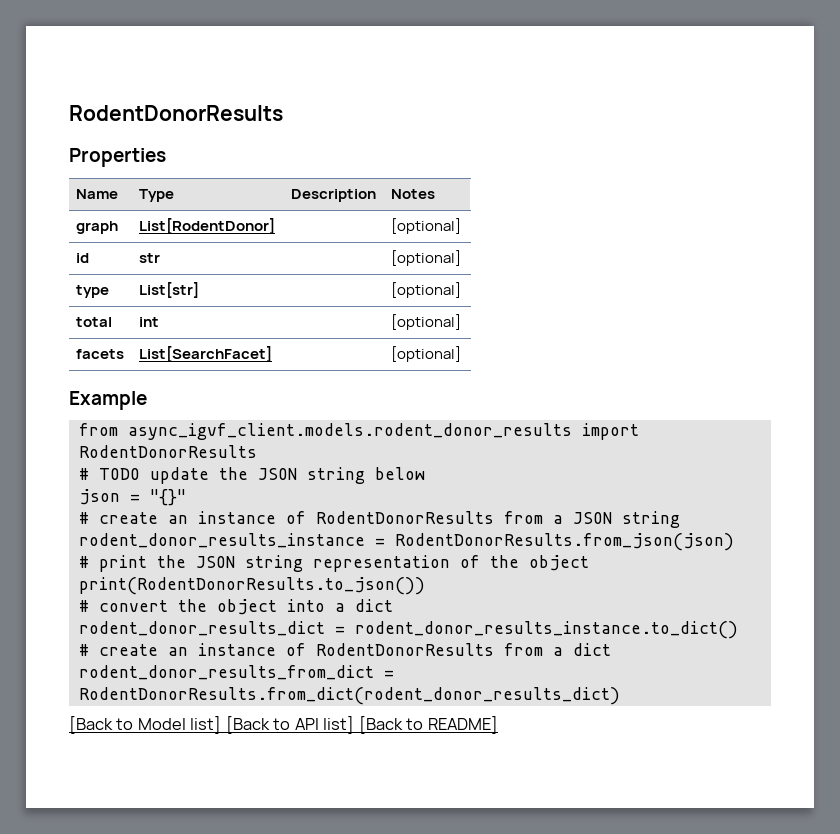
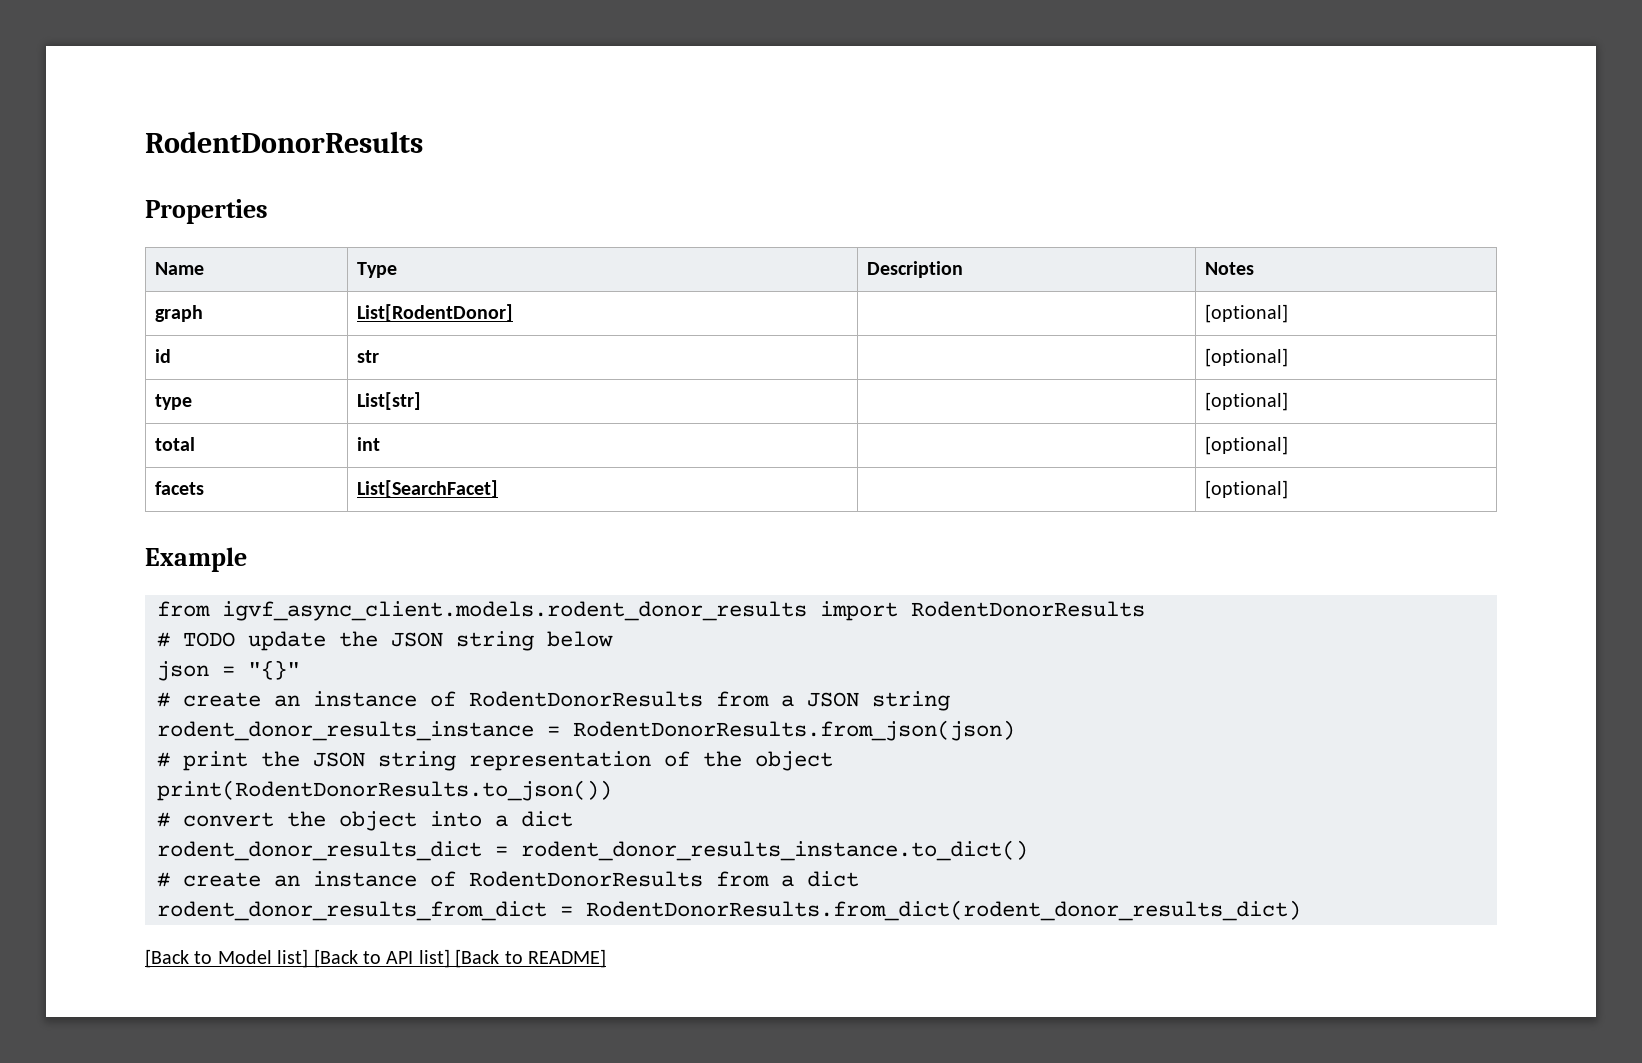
- from async_igvf_client.models.rodent_donor_results import RodentDonorResults
+ from igvf_async_client.models.rodent_donor_results import RodentDonorResults

